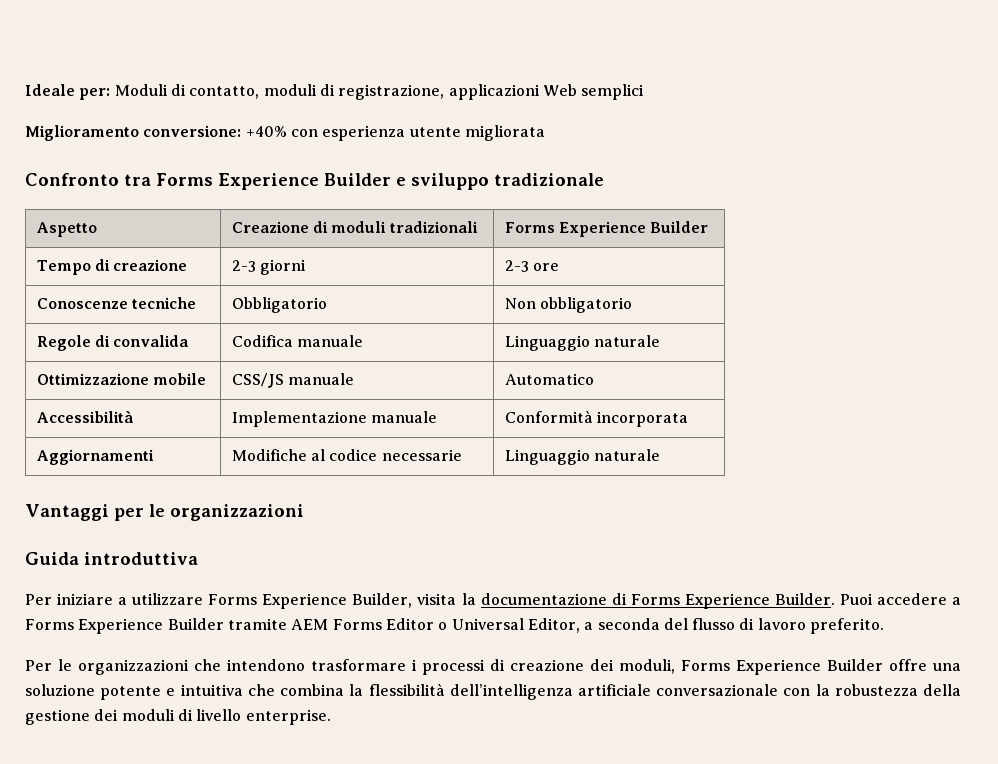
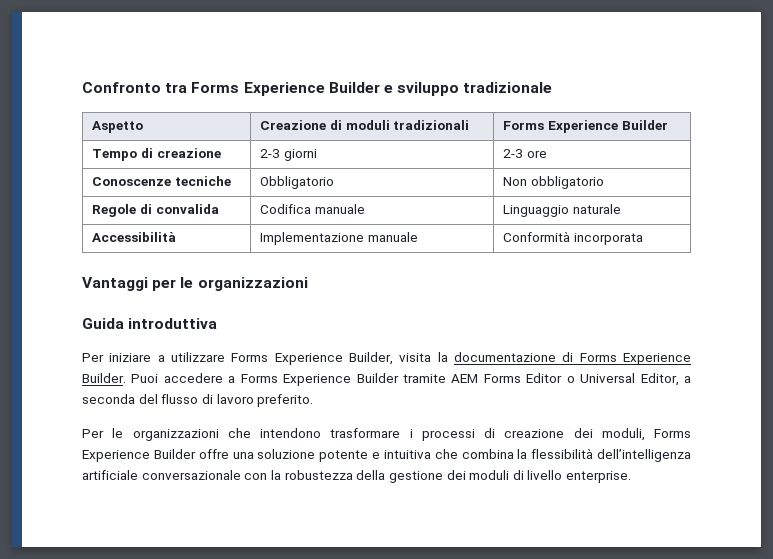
- Ideale per: Moduli di contatto, moduli di registrazione, applicazioni Web semplici
- Miglioramento conversione: +40% con esperienza utente migliorata
- Ottimizzazione mobile | CSS/JS manuale | Automatico
- Aggiornamenti | Modifiche al codice necessarie | Linguaggio naturale

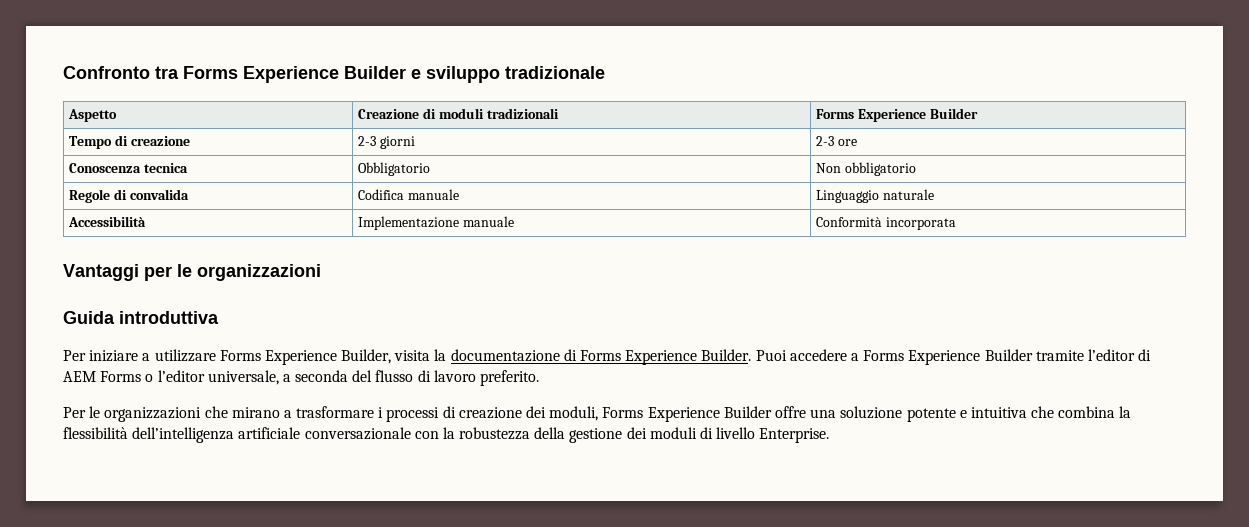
- Conoscenze tecniche | Obbligatorio | Non obbligatorio
+ Conoscenza tecnica | Obbligatorio | Non obbligatorio
- Puoi accedere a Forms Experience Builder tramite AEM Forms Editor o Universal Editor, a seconda del flusso di lavoro preferito.
+ Puoi accedere a Forms Experience Builder tramite l’editor di AEM Forms o l’editor universale, a seconda del flusso di lavoro preferito.
- Per le organizzazioni che intendono trasformare i processi di creazione dei moduli, Forms Experience Builder offre una soluzione potente e intuitiva che combina la flessibilità dell’intelligenza artificiale conversazionale con la robustezza della gestione dei moduli di livello enterprise.
+ Per le organizzazioni che mirano a trasformare i processi di creazione dei moduli, Forms Experience Builder offre una soluzione potente e intuitiva che combina la flessibilità dell’intelligenza artificiale conversazionale con la robustezza della gestione dei moduli di livello Enterprise.

